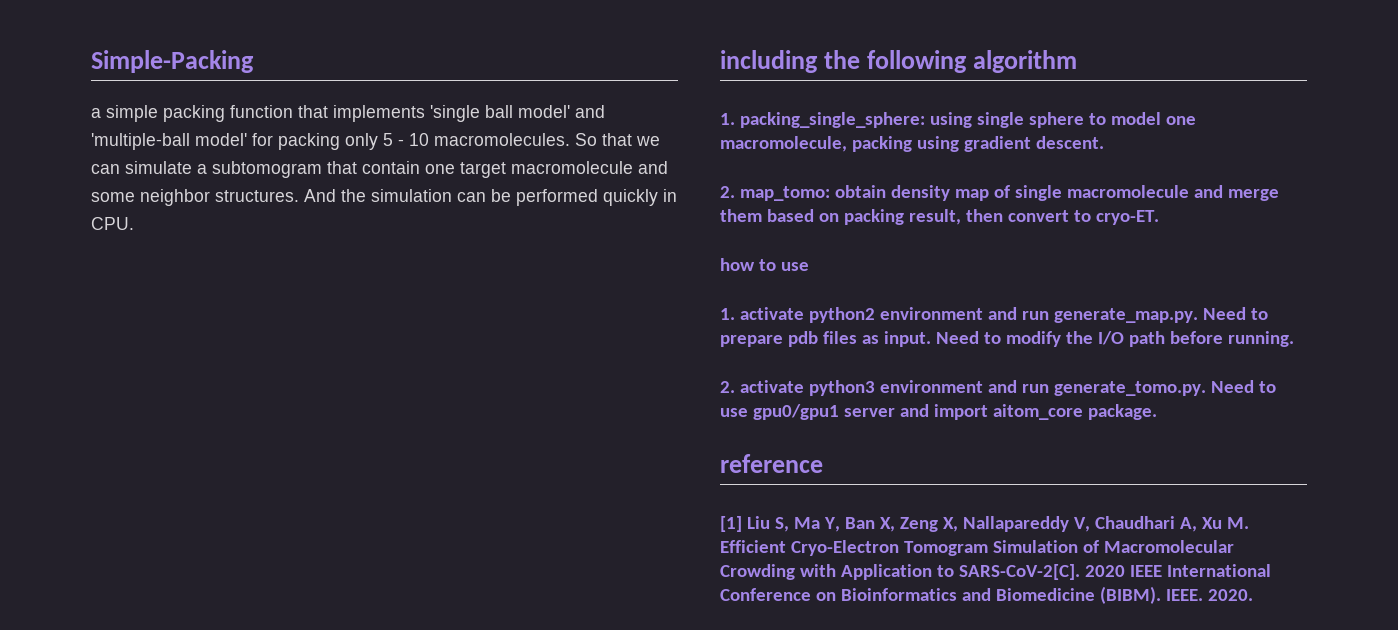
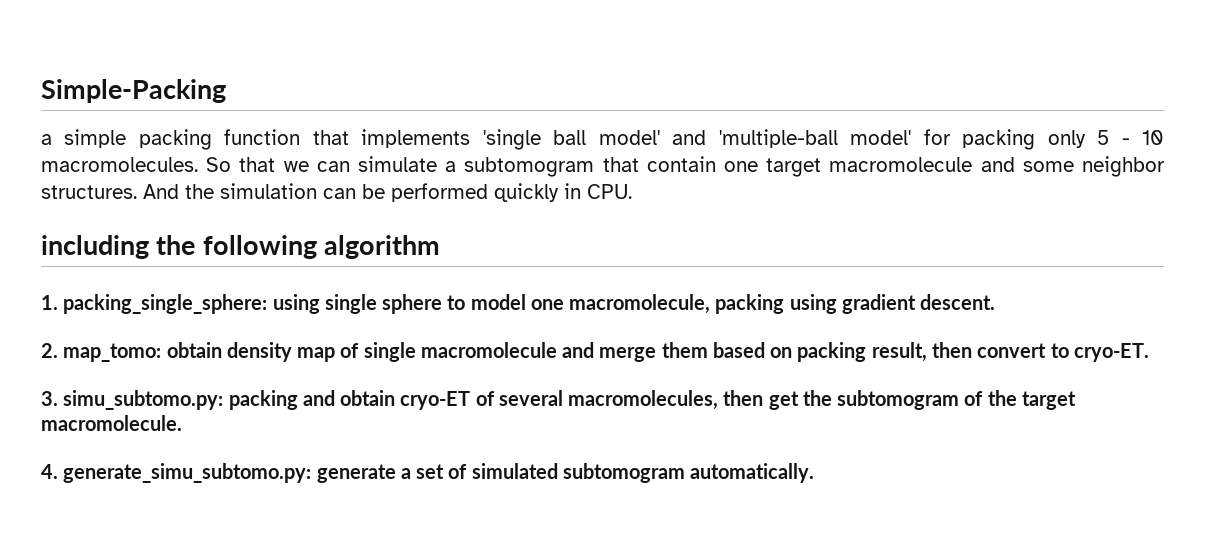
- how to use
- 1. activate python2 environment and run generate_map.py. Need to prepare pdb files as input. Need to modify the I/O path before running.
- 2. activate python3 environment and run generate_tomo.py. Need to use gpu0/gpu1 server and import aitom_core package.
- reference
- [1] Liu S, Ma Y, Ban X, Zeng X, Nallapareddy V, Chaudhari A, Xu M. Efficient Cryo-Electron Tomogram Simulation of Macromolecular Crowding with Application to SARS-CoV-2[C]. 2020 IEEE International Conference on Bioinformatics and Biomedicine (BIBM). IEEE. 2020.
+ 3. simu_subtomo.py: packing and obtain cryo-ET of several macromolecules, then get the subtomogram of the target macromolecule.
+ 4. generate_simu_subtomo.py: generate a set of simulated subtomogram automatically.

